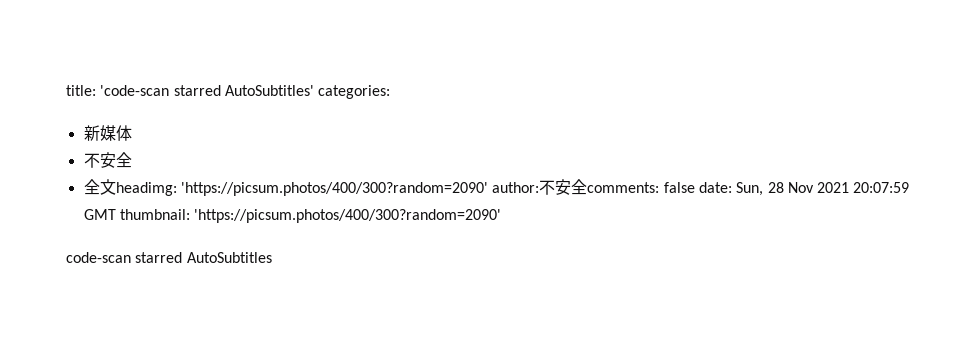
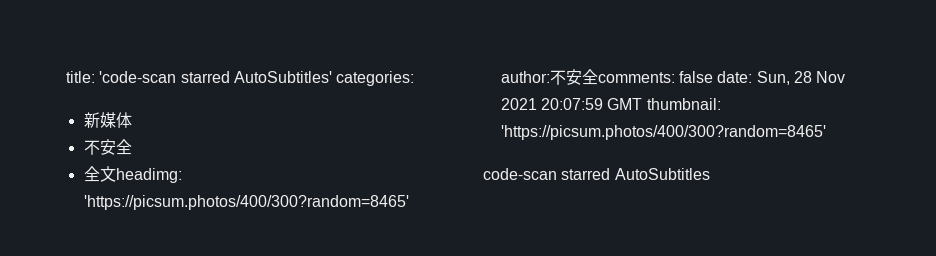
- 全文headimg: 'https://picsum.photos/400/300?random=2090' author:不安全comments: false date: Sun, 28 Nov 2021 20:07:59 GMT thumbnail: 'https://picsum.photos/400/300?random=2090'
+ 全文headimg: 'https://picsum.photos/400/300?random=8465' author:不安全comments: false date: Sun, 28 Nov 2021 20:07:59 GMT thumbnail: 'https://picsum.photos/400/300?random=8465'

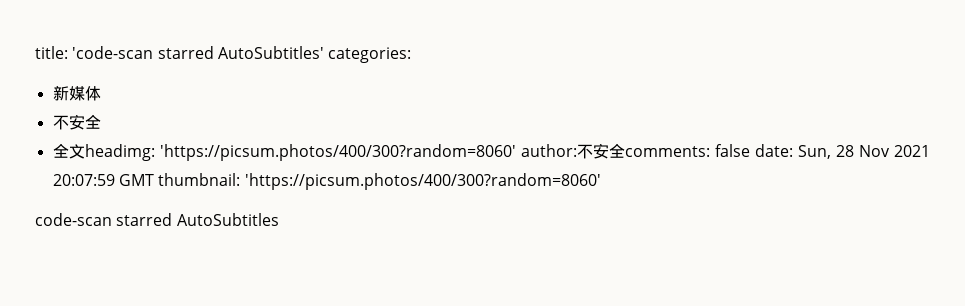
- 全文headimg: 'https://picsum.photos/400/300?random=8465' author:不安全comments: false date: Sun, 28 Nov 2021 20:07:59 GMT thumbnail: 'https://picsum.photos/400/300?random=8465'
+ 全文headimg: 'https://picsum.photos/400/300?random=8060' author:不安全comments: false date: Sun, 28 Nov 2021 20:07:59 GMT thumbnail: 'https://picsum.photos/400/300?random=8060'

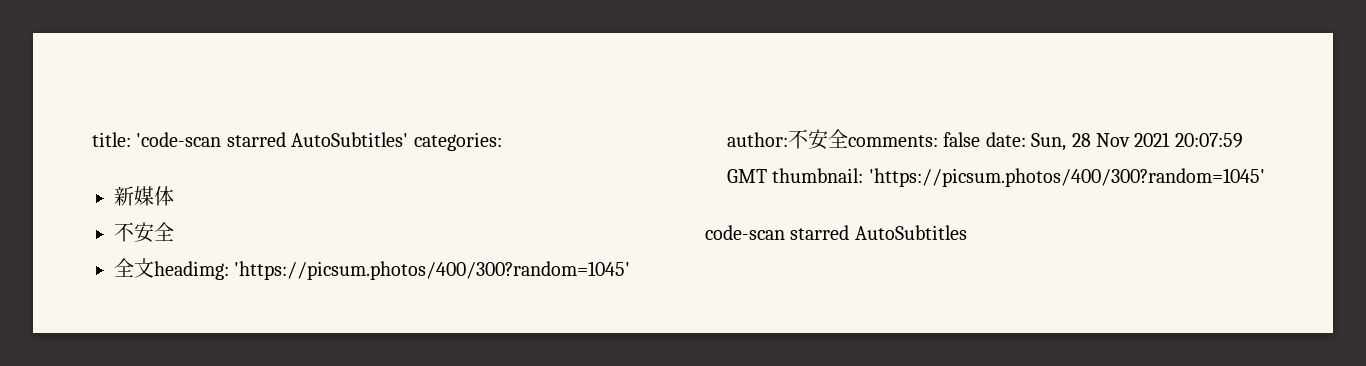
- 全文headimg: 'https://picsum.photos/400/300?random=8060' author:不安全comments: false date: Sun, 28 Nov 2021 20:07:59 GMT thumbnail: 'https://picsum.photos/400/300?random=8060'
+ 全文headimg: 'https://picsum.photos/400/300?random=1045' author:不安全comments: false date: Sun, 28 Nov 2021 20:07:59 GMT thumbnail: 'https://picsum.photos/400/300?random=1045'

